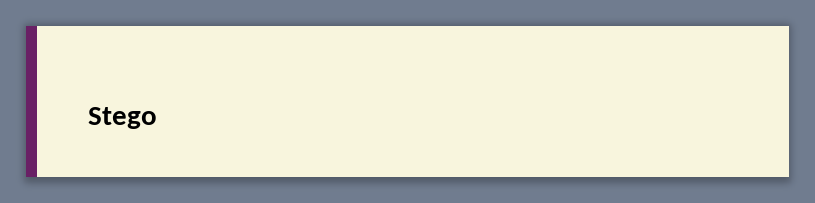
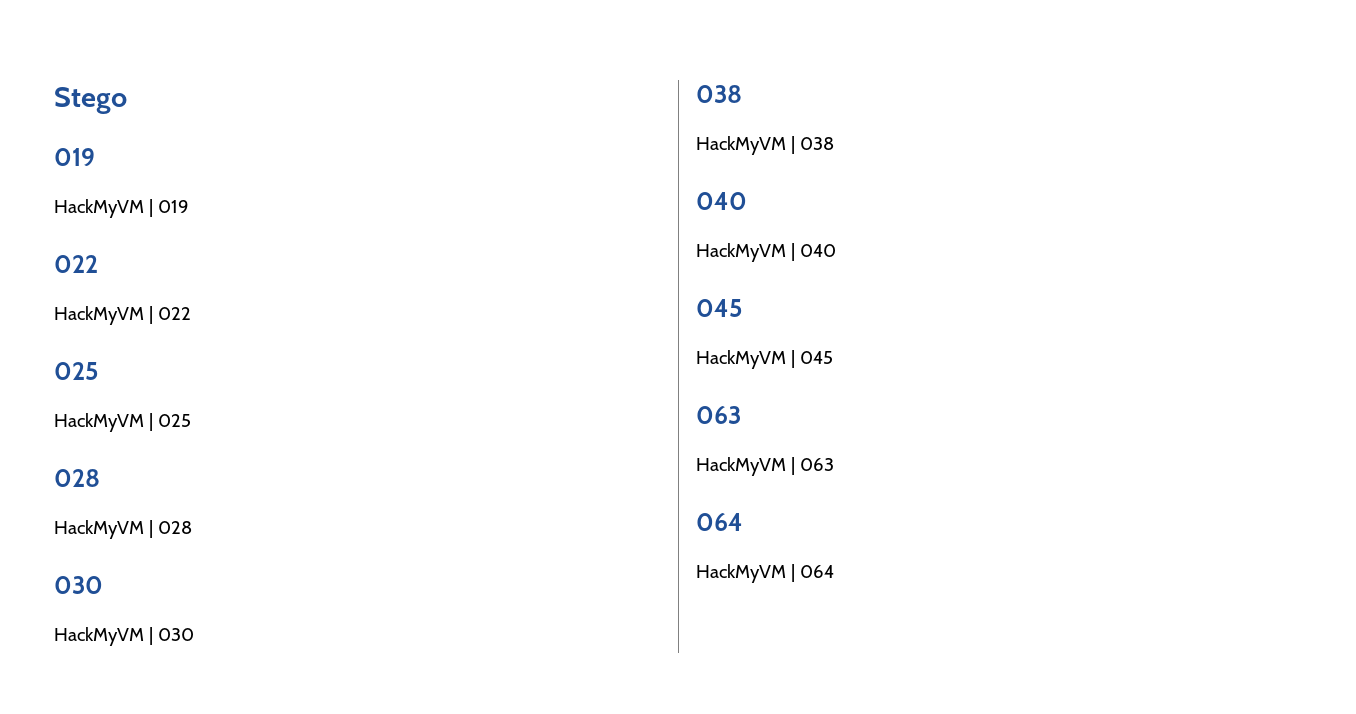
  Stego
+ 019
+ HackMyVM | 019
+ 022
+ HackMyVM | 022
+ 025
+ HackMyVM | 025
+ 028
+ HackMyVM | 028
+ 030
+ HackMyVM | 030
+ 038
+ HackMyVM | 038
+ 040
+ HackMyVM | 040
+ 045
+ HackMyVM | 045
+ 063
+ HackMyVM | 063
+ 064
+ HackMyVM | 064

